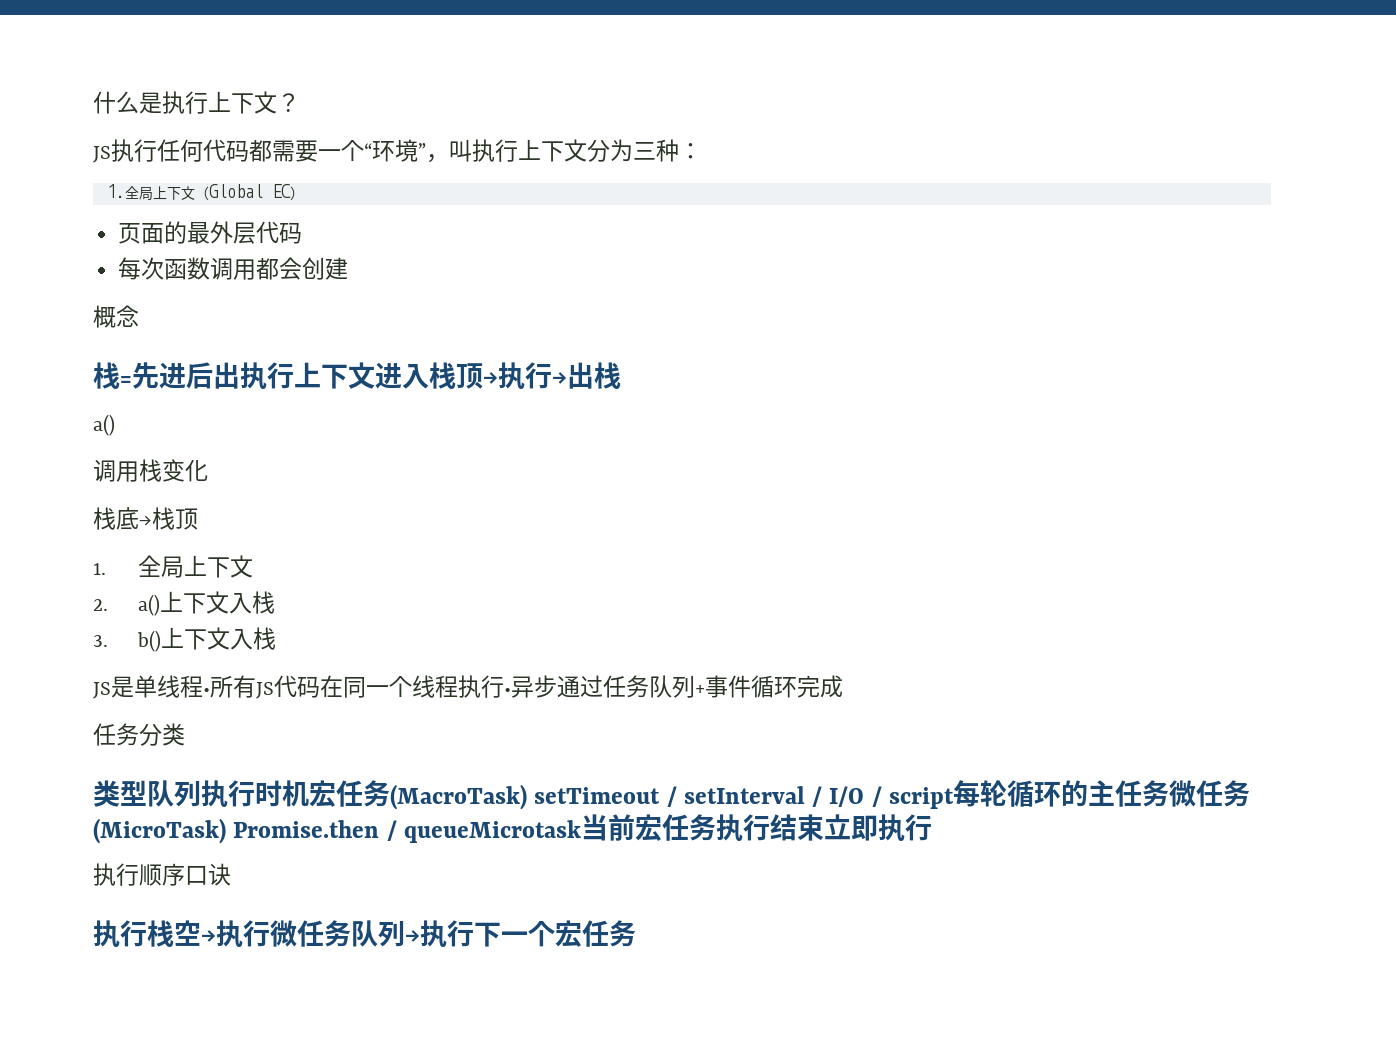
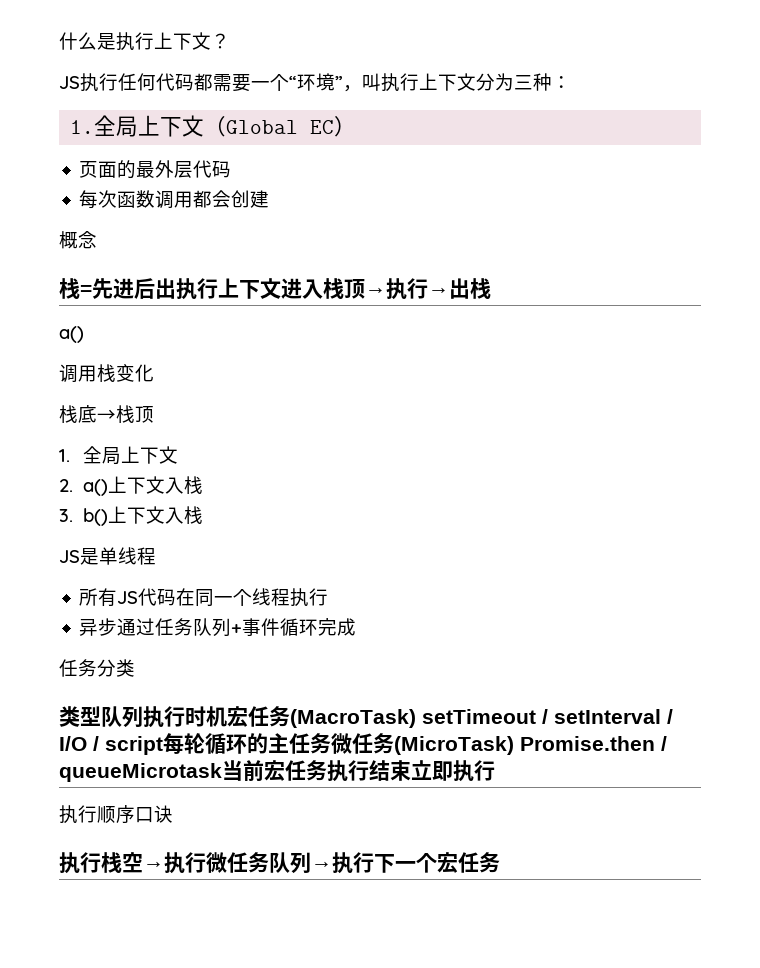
- JS是单线程•所有JS代码在同一个线程执行•异步通过任务队列+事件循环完成
+ JS是单线程
+ 所有JS代码在同一个线程执行
+ 异步通过任务队列+事件循环完成

